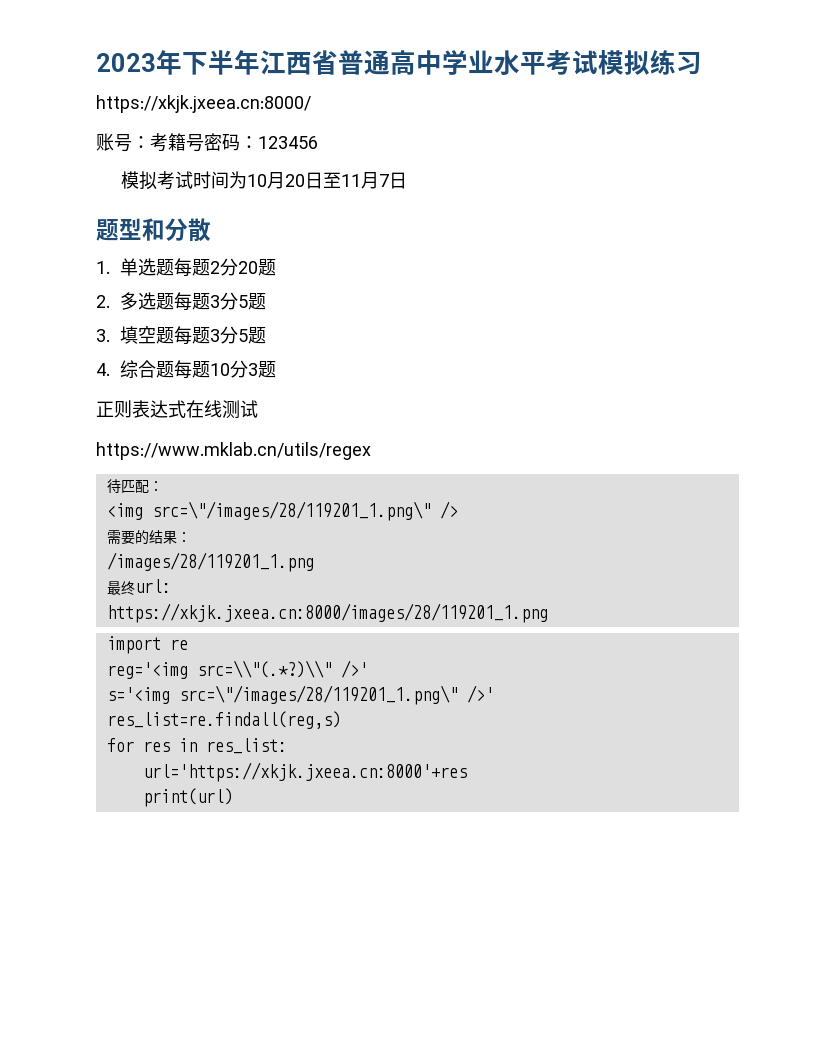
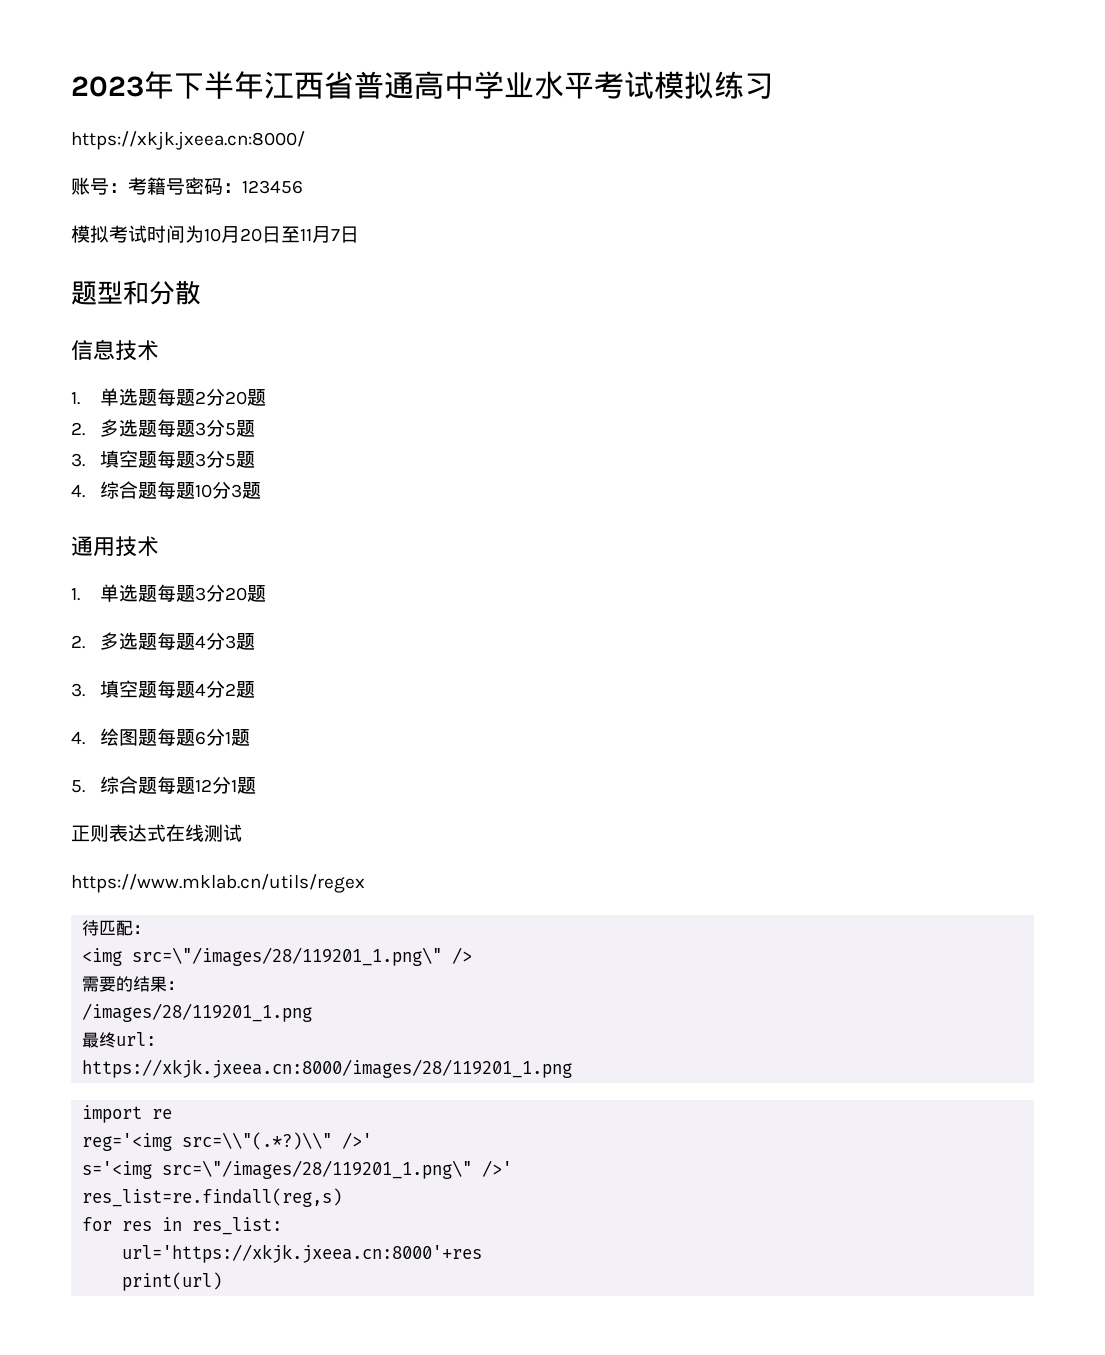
+ 信息技术
+ 通用技术
+ 1.单选题每题3分20题
+ 2.多选题每题4分3题
+ 3.填空题每题4分2题
+ 4.绘图题每题6分1题
+ 5.综合题每题12分1题

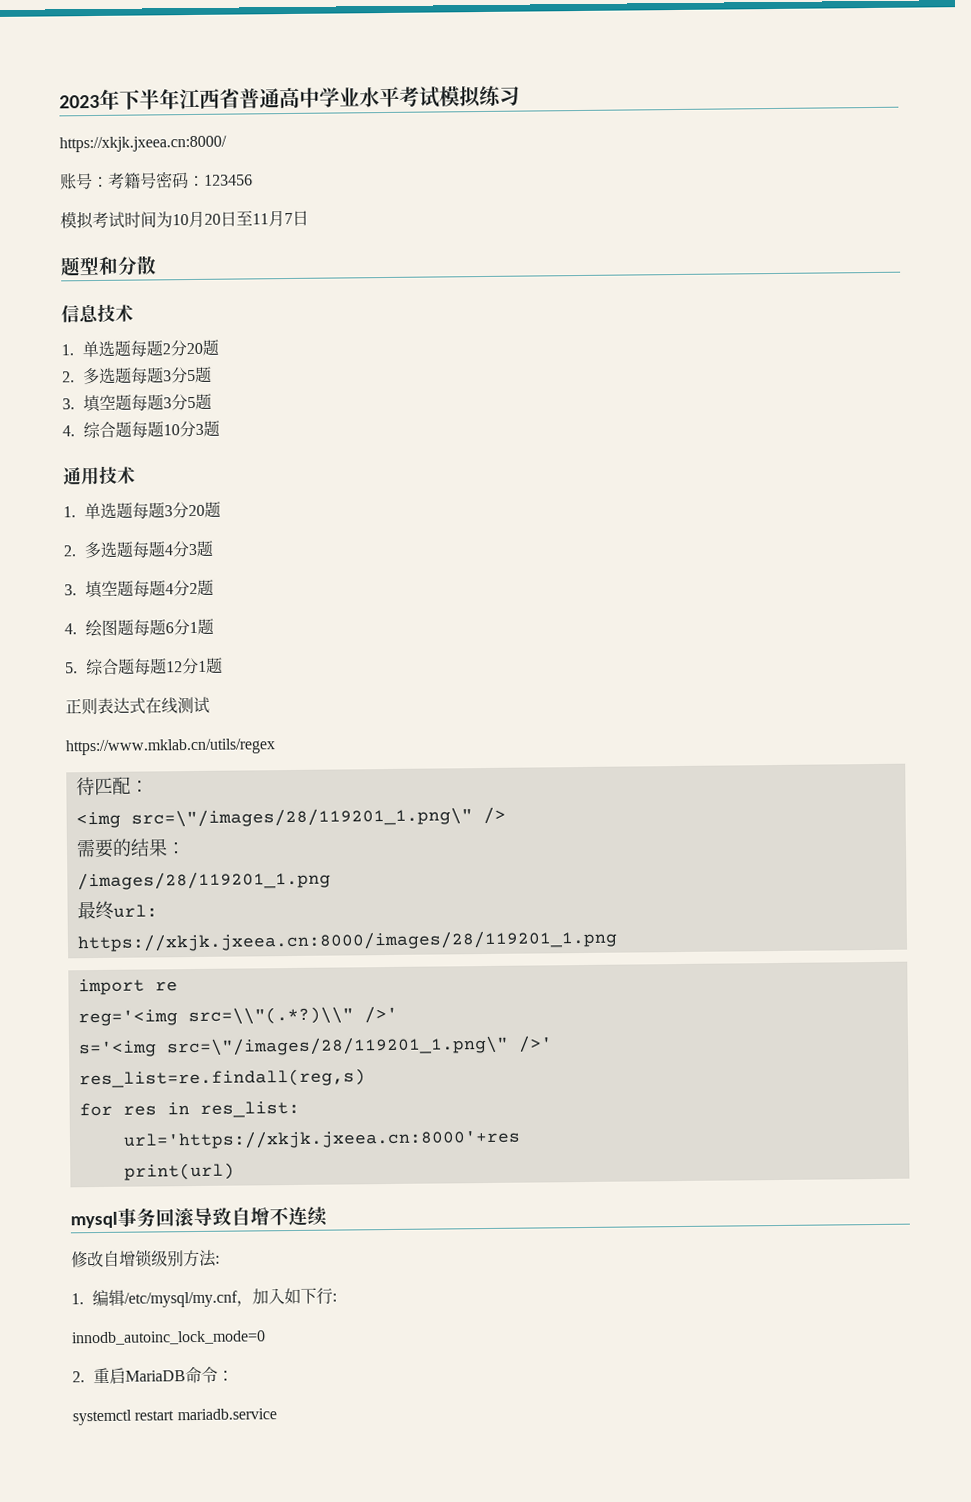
+ mysql事务回滚导致自增不连续
+ 修改自增锁级别方法:
+ 1.编辑/etc/mysql/my.cnf，加入如下行:
+ innodb_autoinc_lock_mode=0
+ 2.重启MariaDB命令：
+ systemctl restart mariadb.service

